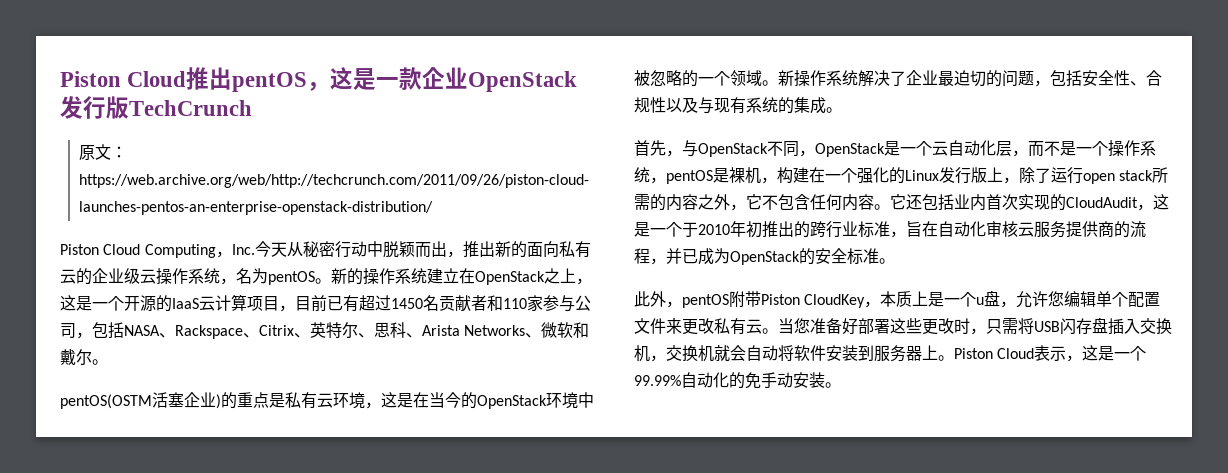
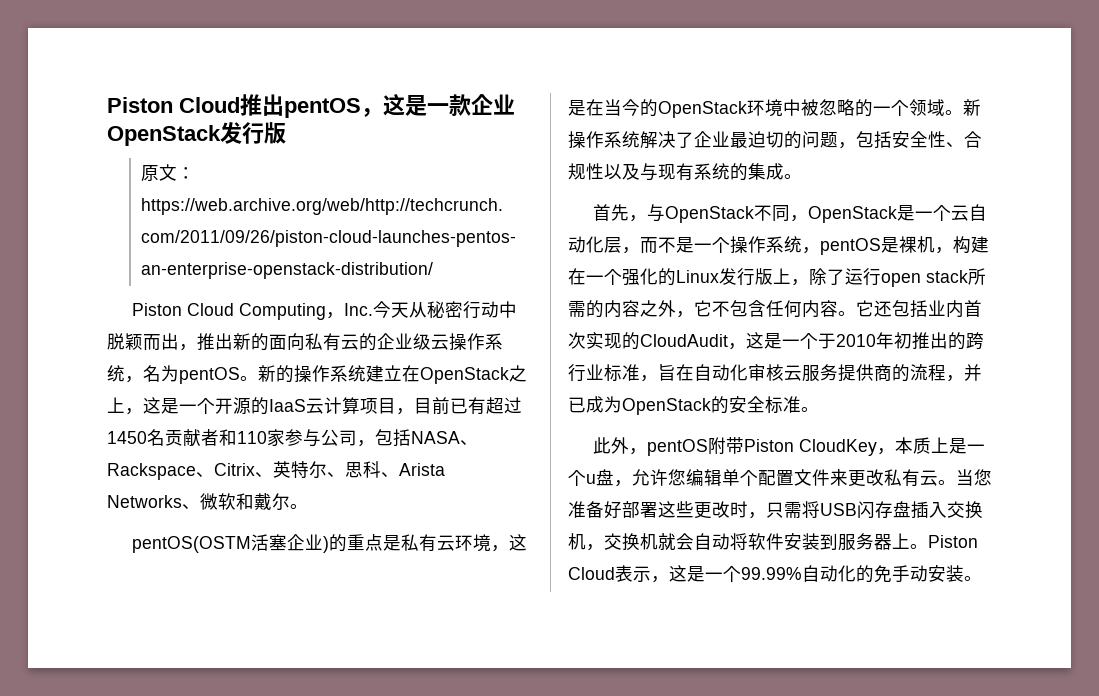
- Piston Cloud推出pentOS，这是一款企业OpenStack发行版TechCrunch
+ Piston Cloud推出pentOS，这是一款企业OpenStack发行版

